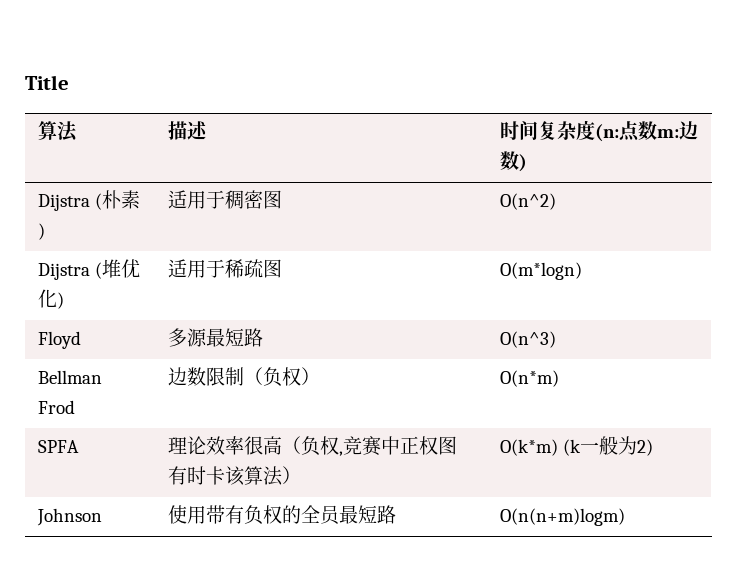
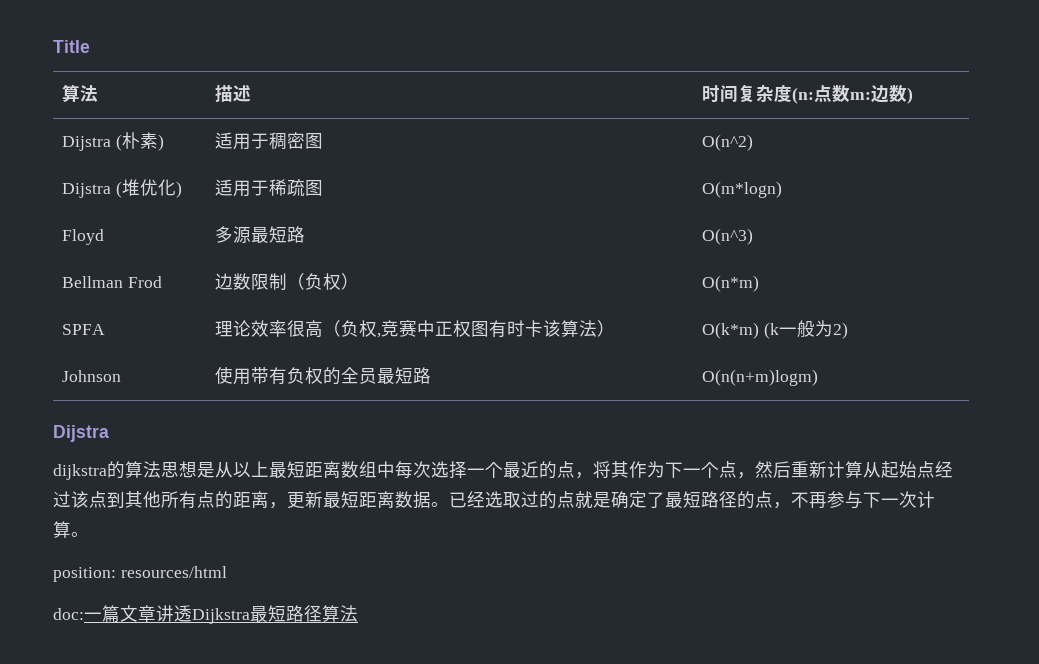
  Johnson | 使用带有负权的全员最短路 | O(n(n+m)logm)
+ Dijstra
+ dijkstra的算法思想是从以上最短距离数组中每次选择一个最近的点，将其作为下一个点，然后重新计算从起始点经过该点到其他所有点的距离，更新最短距离数据。已经选取过的点就是确定了最短路径的点，不再参与下一次计算。
+ position: resources/html
+ doc:一篇文章讲透Dijkstra最短路径算法

